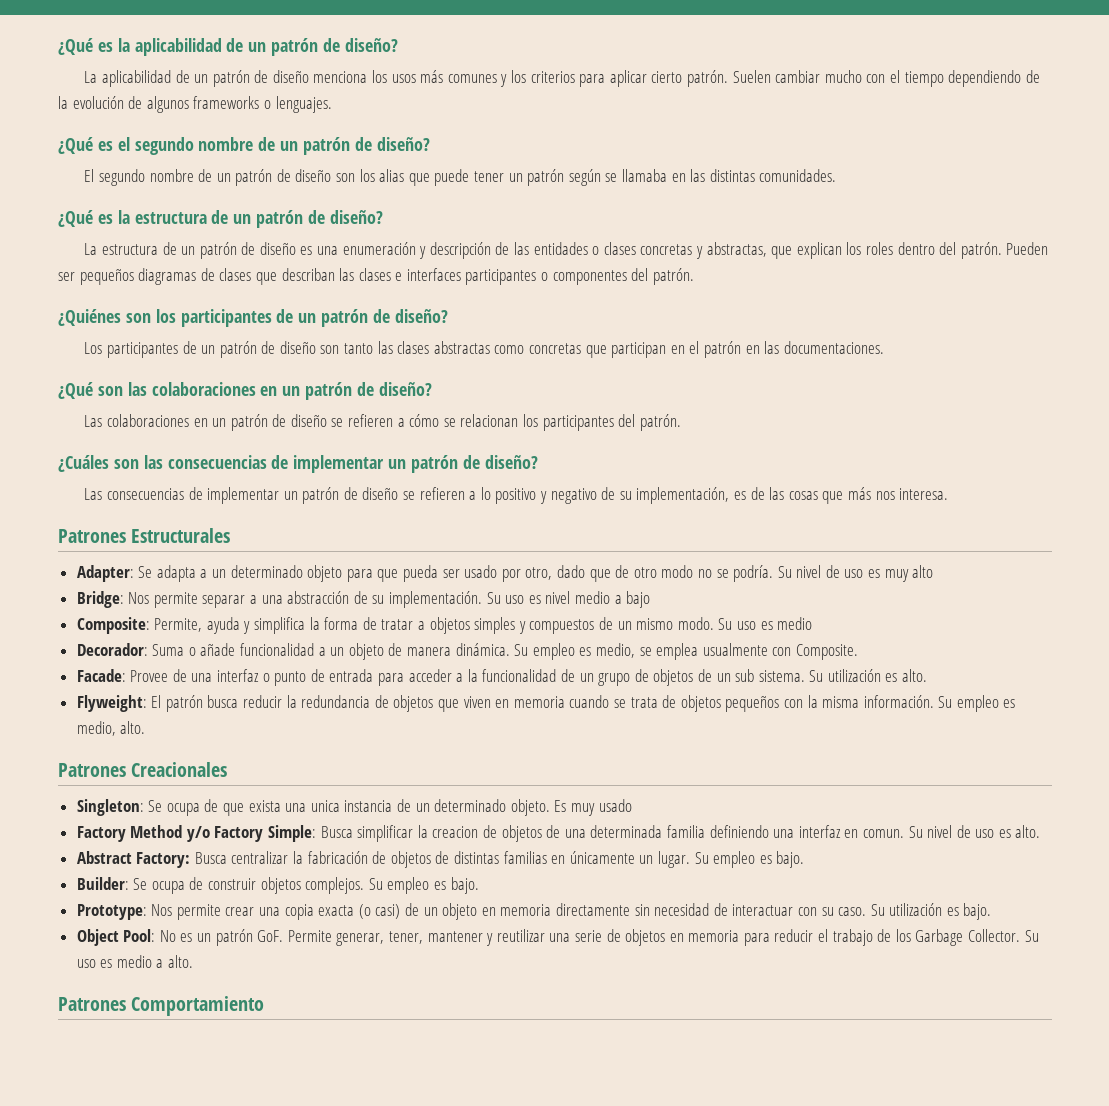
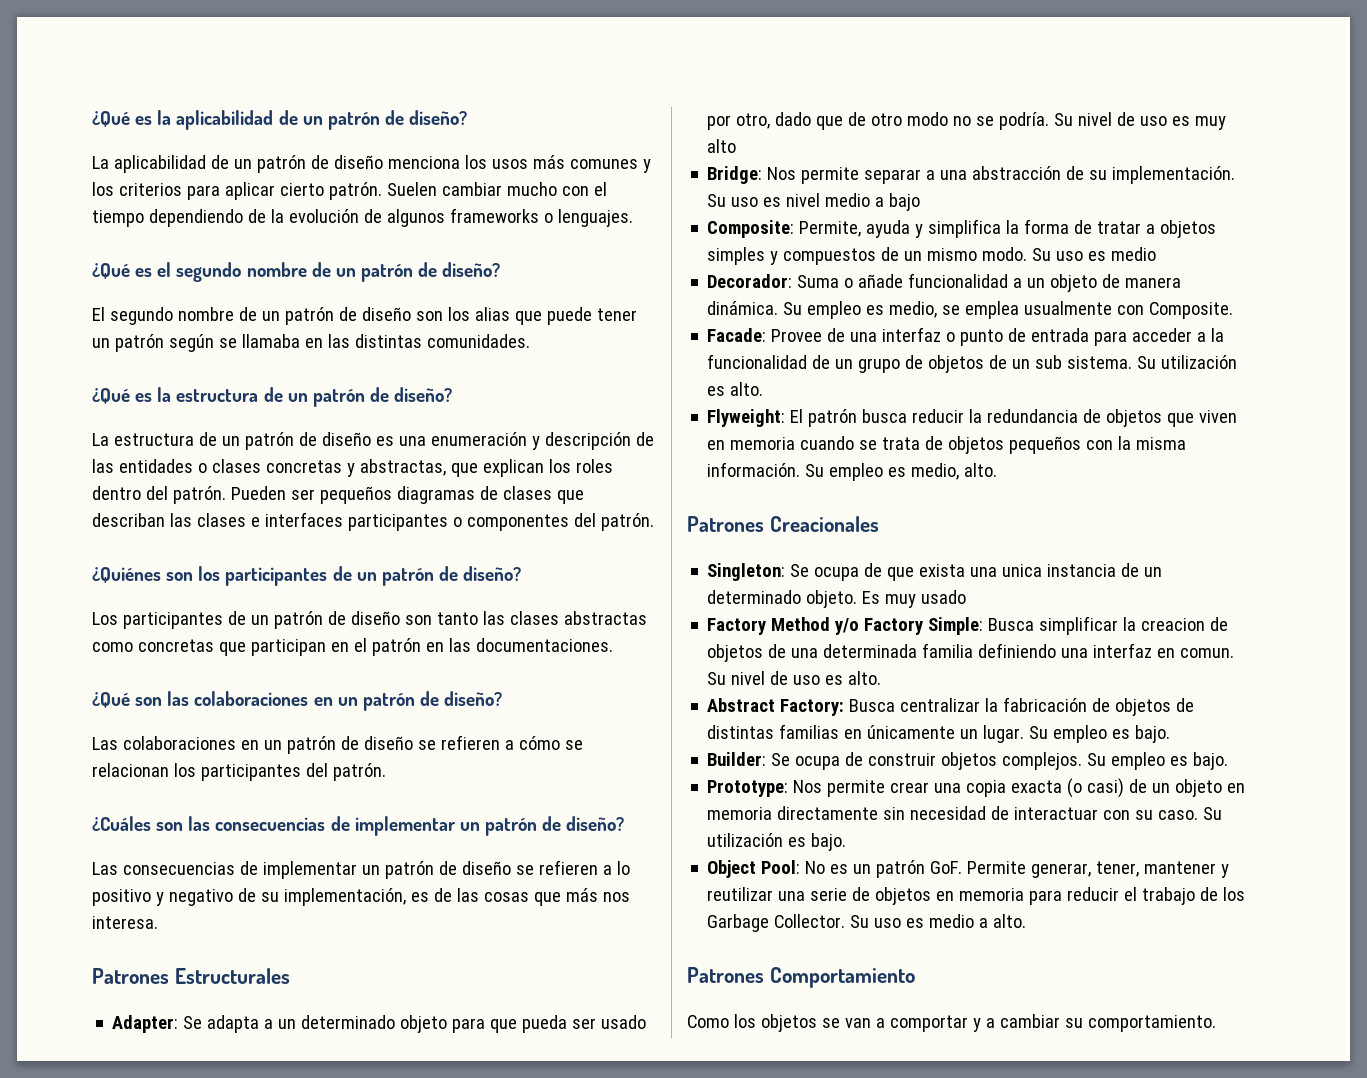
+ Como los objetos se van a comportar y a cambiar su comportamiento.

